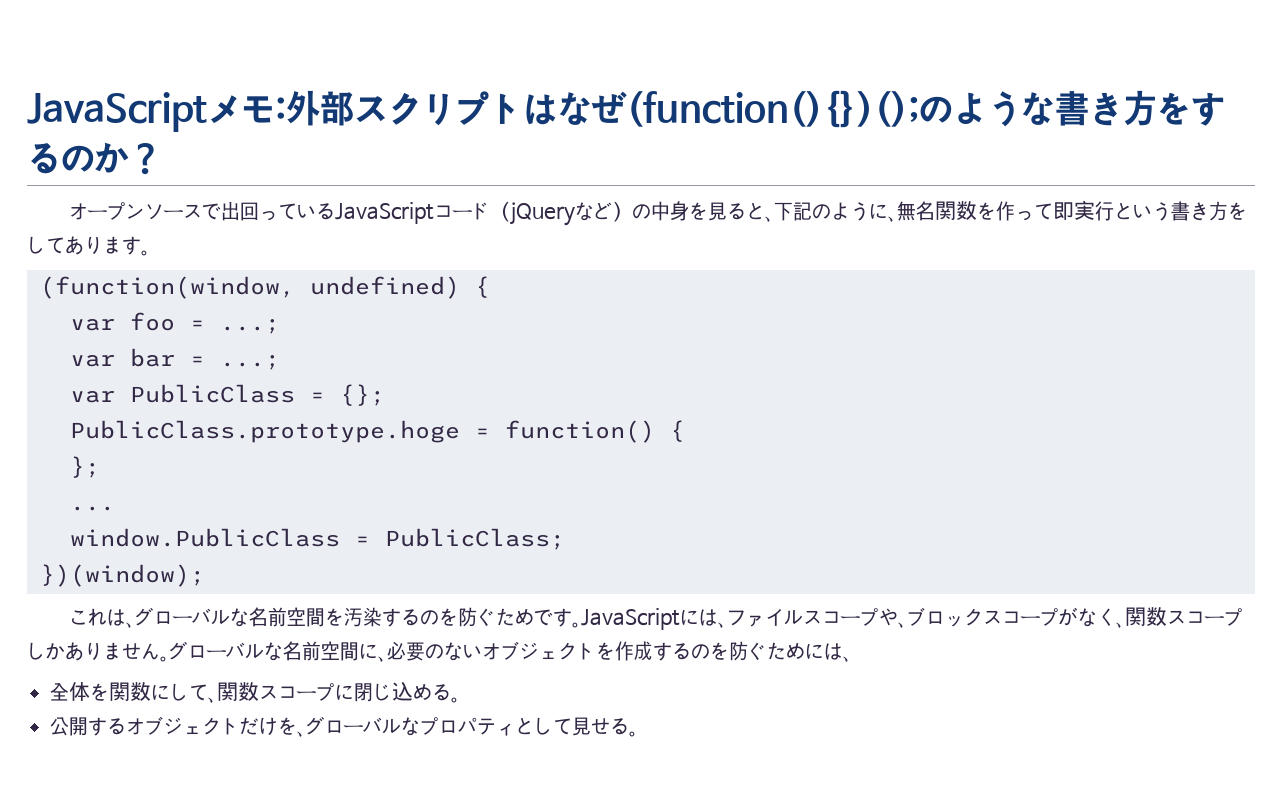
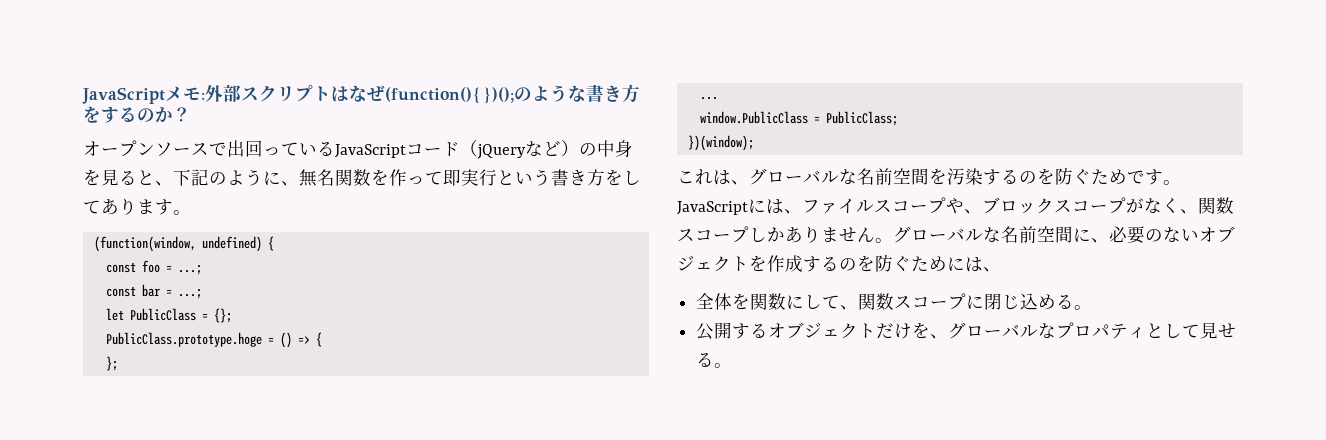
- var foo = ...;
+ const foo = ...;
- var bar = ...;
+ const bar = ...;
- var PublicClass = {};
+ let PublicClass = {};
- PublicClass.prototype.hoge = function() {
+ PublicClass.prototype.hoge = () => {

